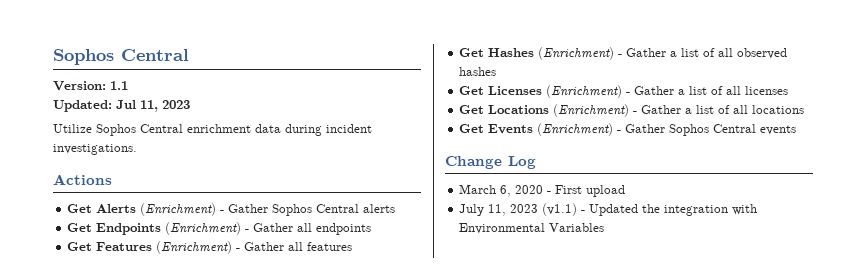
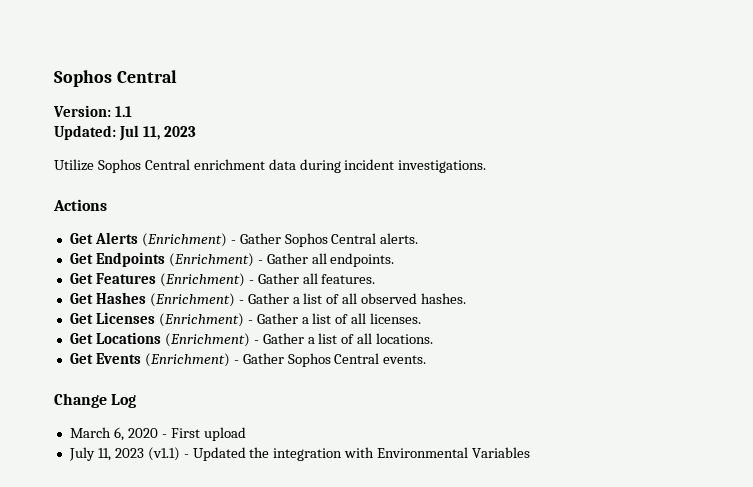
- Get Alerts (Enrichment) - Gather Sophos Central alerts
+ Get Alerts (Enrichment) - Gather Sophos Central alerts.
- Get Endpoints (Enrichment) - Gather all endpoints
+ Get Endpoints (Enrichment) - Gather all endpoints.
- Get Features (Enrichment) - Gather all features
+ Get Features (Enrichment) - Gather all features.
- Get Hashes (Enrichment) - Gather a list of all observed hashes
+ Get Hashes (Enrichment) - Gather a list of all observed hashes.
- Get Licenses (Enrichment) - Gather a list of all licenses
+ Get Licenses (Enrichment) - Gather a list of all licenses.
- Get Locations (Enrichment) - Gather a list of all locations
+ Get Locations (Enrichment) - Gather a list of all locations.
- Get Events (Enrichment) - Gather Sophos Central events
+ Get Events (Enrichment) - Gather Sophos Central events.

